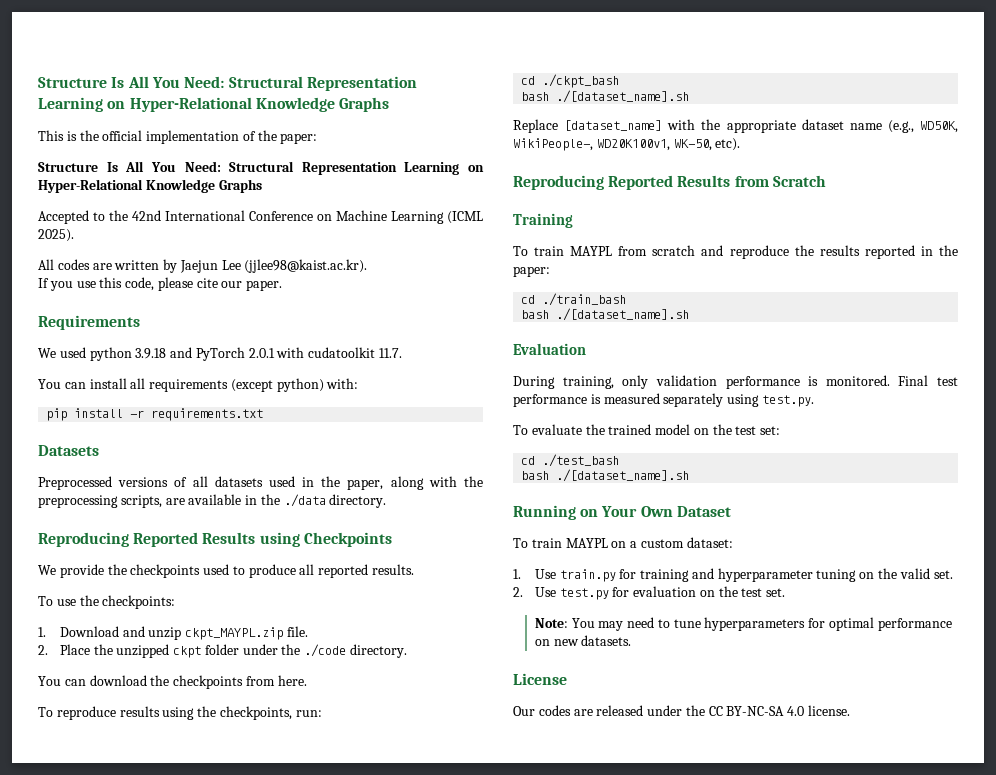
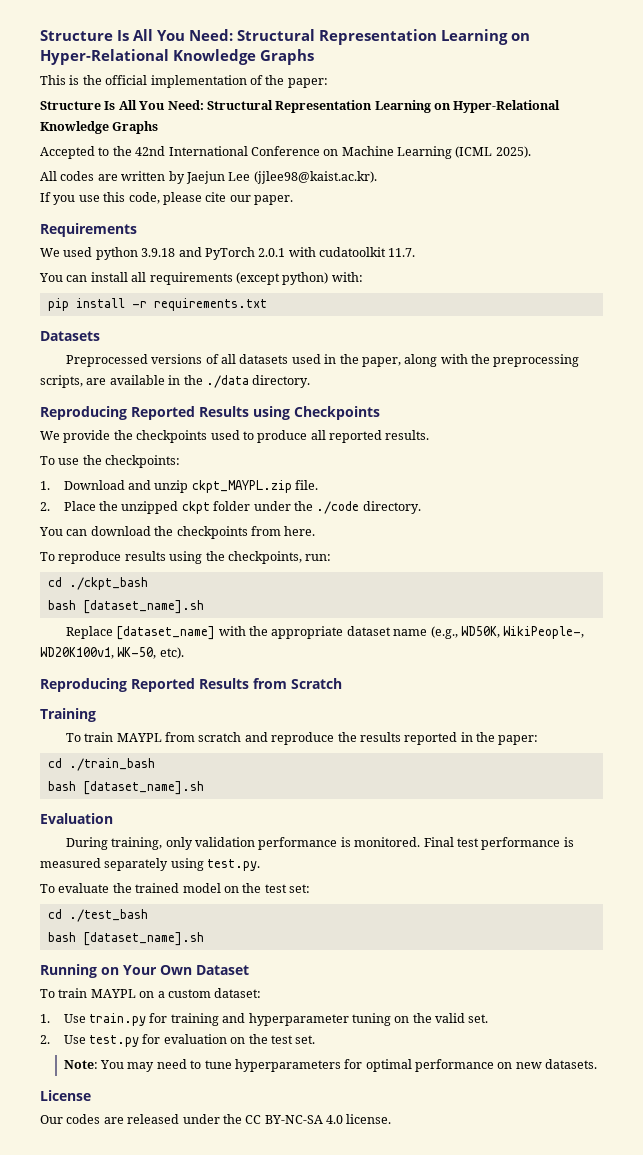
  cd ./ckpt_bash
- bash ./[dataset_name].sh
+ bash [dataset_name].sh
  cd ./train_bash
- bash ./[dataset_name].sh
+ bash [dataset_name].sh
  cd ./test_bash
- bash ./[dataset_name].sh
+ bash [dataset_name].sh

